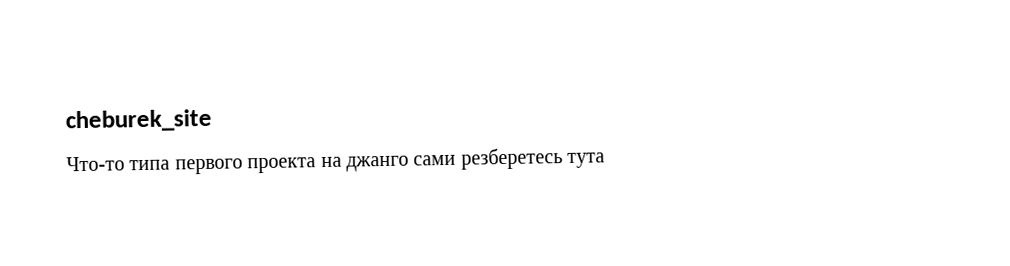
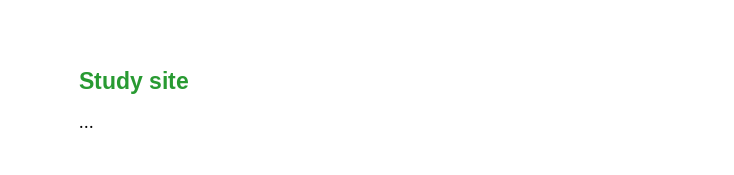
- cheburek_site
- Что-то типа первого проекта на джанго сами резберетесь тута
+ Study site
+ ...

